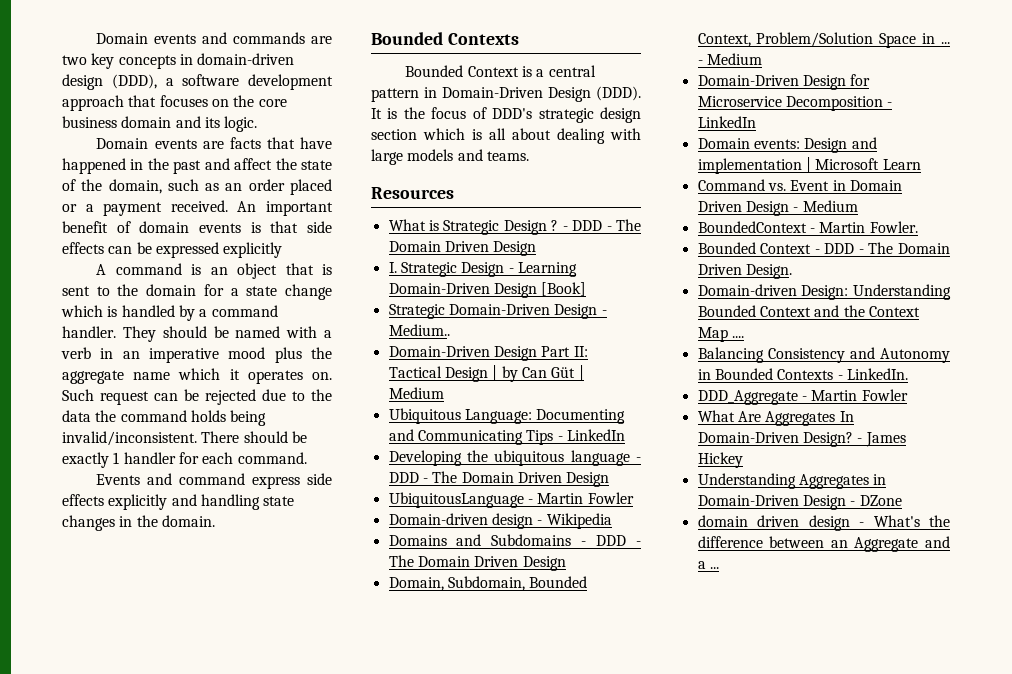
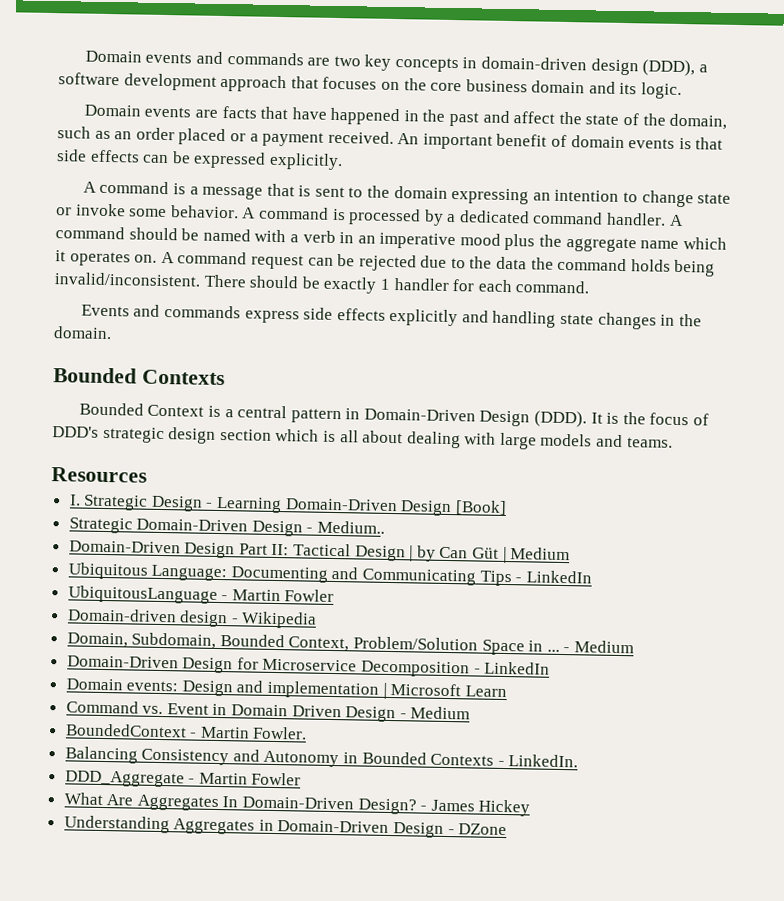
- An important benefit of domain events is that side effects can be expressed explicitly
- A command is an object that is sent to the domain for a state change which is handled by a command handler.
+ An important benefit of domain events is that side effects can be expressed explicitly.
+ A command is a message that is sent to the domain expressing an intention to change state or invoke some behavior. A command is processed by a dedicated command handler.
- They should be named with a verb in an imperative mood plus the aggregate name which it operates on.
+ A command should be named with a verb in an imperative mood plus the aggregate name which it operates on.
- Such request can be rejected due to the data the command holds being invalid/inconsistent.
+ A command request can be rejected due to the data the command holds being invalid/inconsistent.
- Events and command express side effects explicitly and handling state changes in the domain.
+ Events and commands express side effects explicitly and handling state changes in the domain.
- What is Strategic Design ? - DDD - The Domain Driven Design
- Developing the ubiquitous language - DDD - The Domain Driven Design
- Domains and Subdomains - DDD - The Domain Driven Design
- Bounded Context - DDD - The Domain Driven Design.
- Domain-driven Design: Understanding Bounded Context and the Context Map ....
- domain driven design - What's the difference between an Aggregate and a ...

